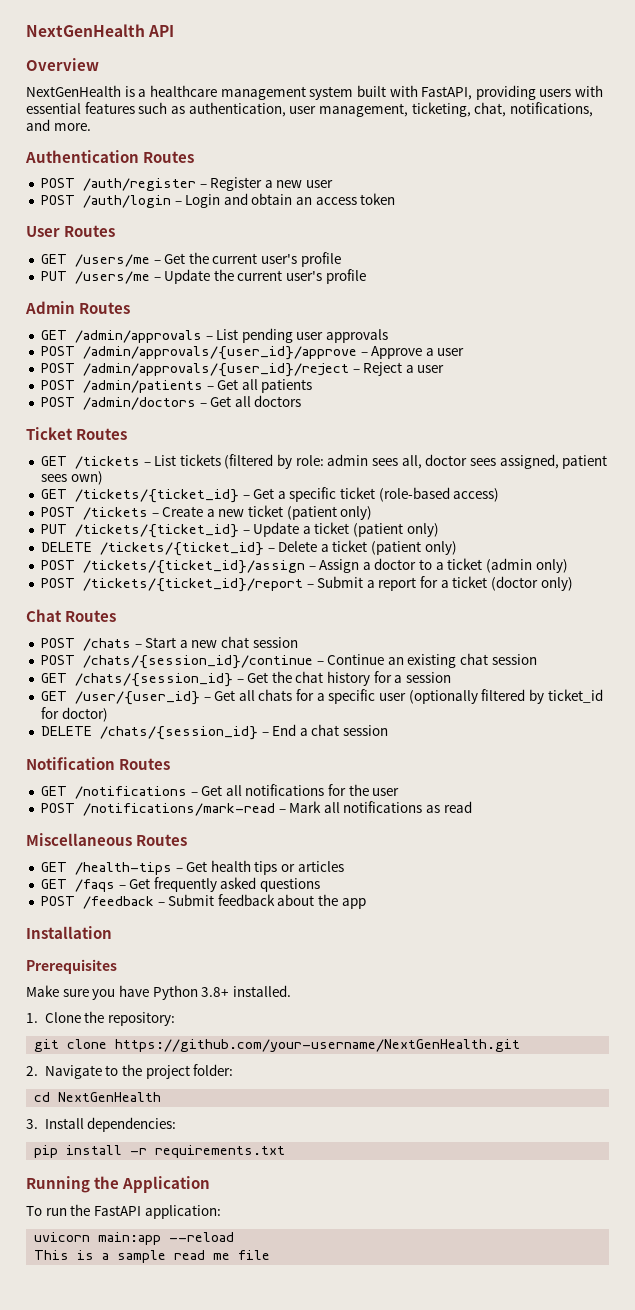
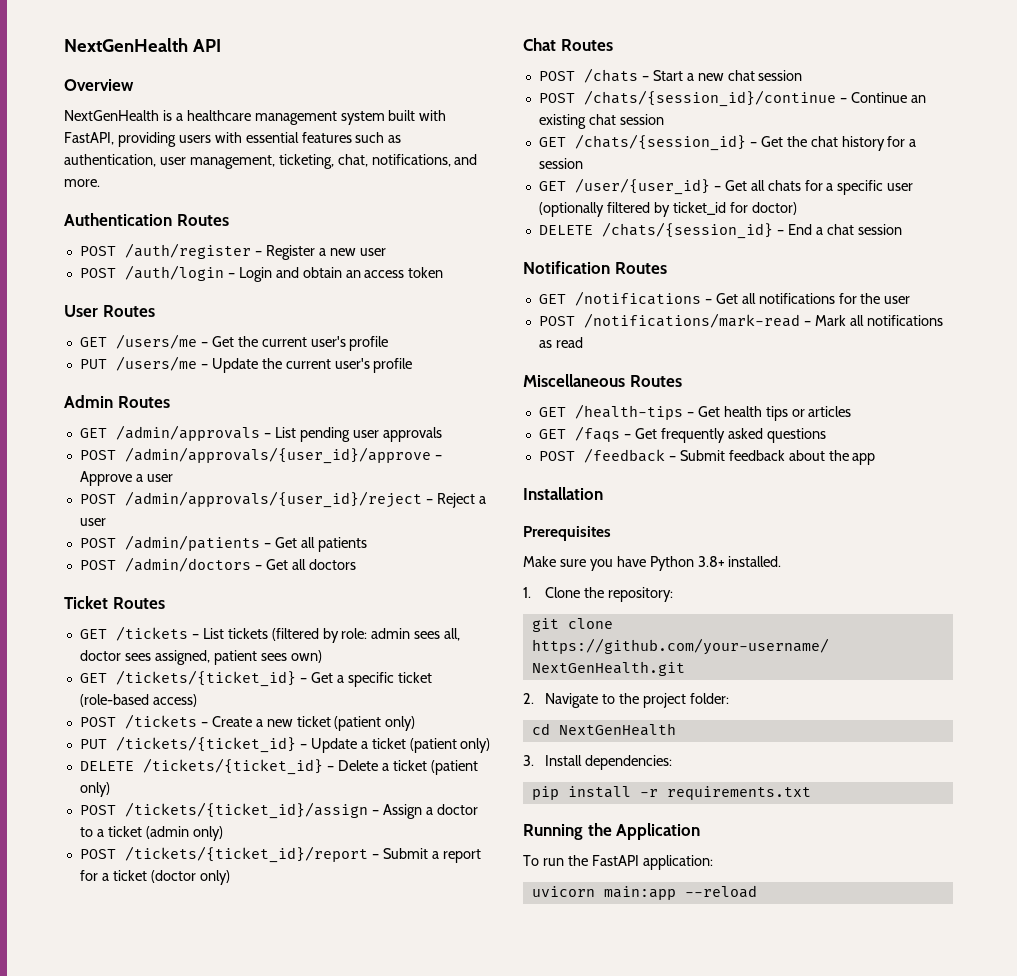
- This is a sample read me file

